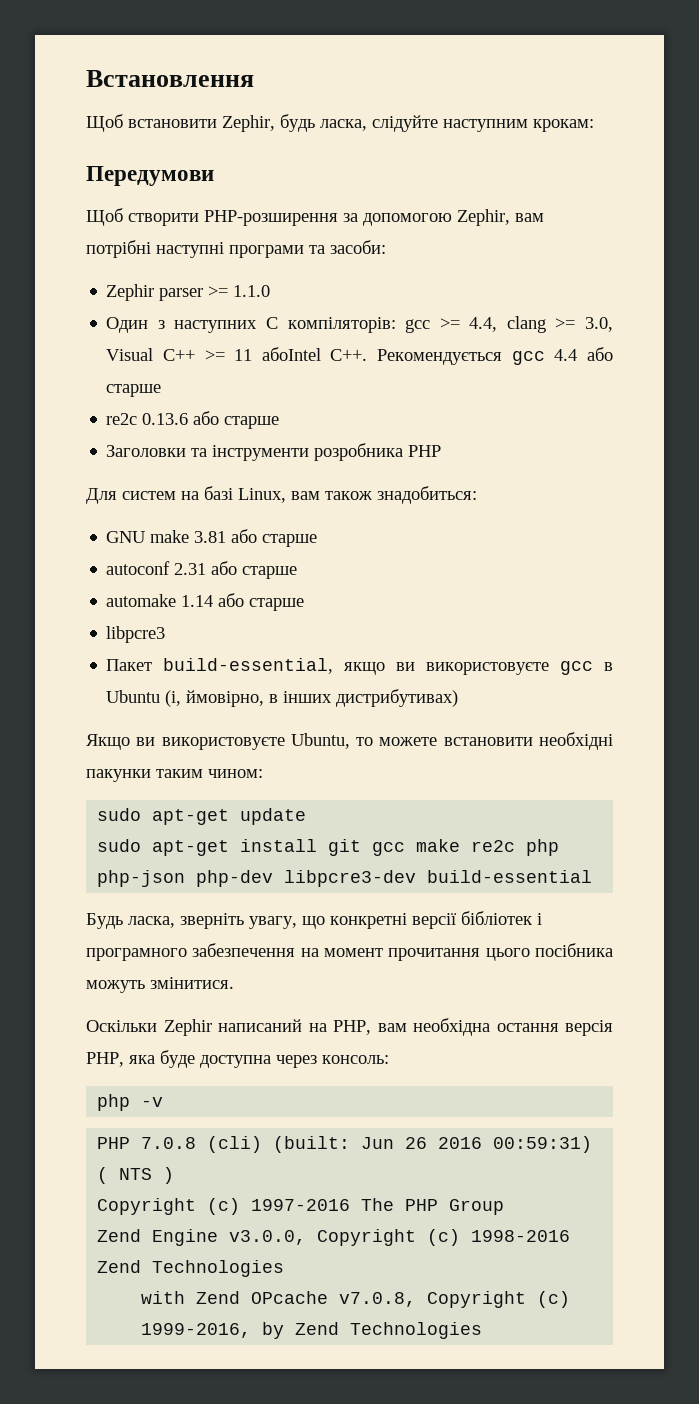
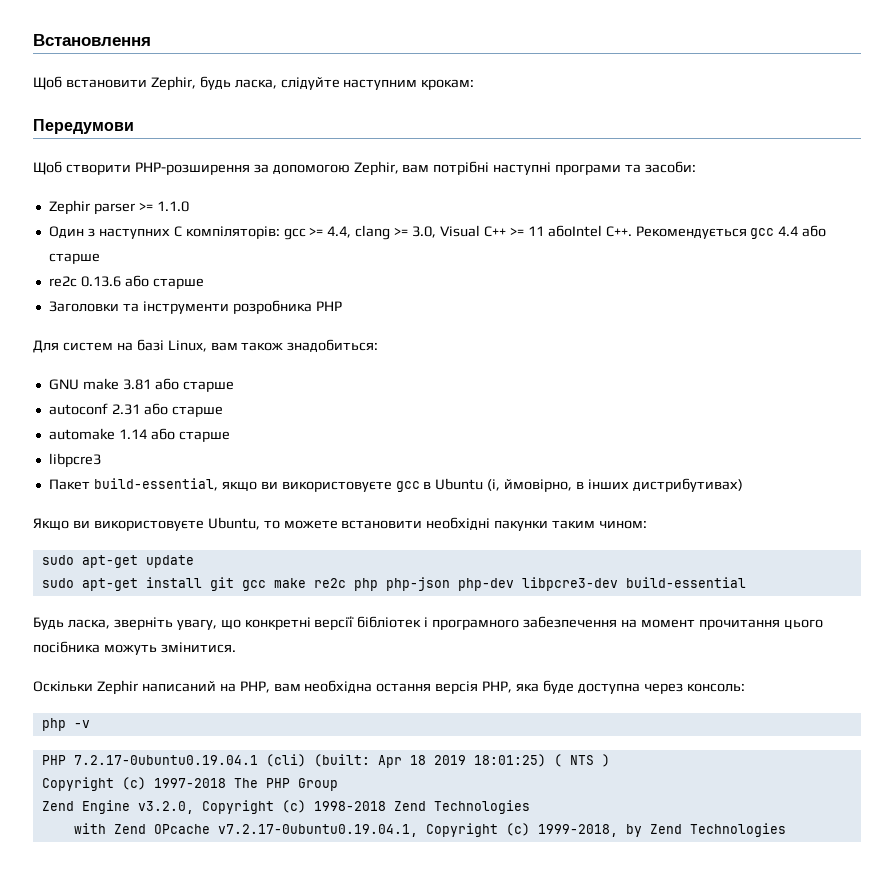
- PHP 7.0.8 (cli) (built: Jun 26 2016 00:59:31) ( NTS )
+ PHP 7.2.17-0ubuntu0.19.04.1 (cli) (built: Apr 18 2019 18:01:25) ( NTS )
- Copyright (c) 1997-2016 The PHP Group
+ Copyright (c) 1997-2018 The PHP Group
- Zend Engine v3.0.0, Copyright (c) 1998-2016 Zend Technologies
+ Zend Engine v3.2.0, Copyright (c) 1998-2018 Zend Technologies
- with Zend OPcache v7.0.8, Copyright (c) 1999-2016, by Zend Technologies
+ with Zend OPcache v7.2.17-0ubuntu0.19.04.1, Copyright (c) 1999-2018, by Zend Technologies

